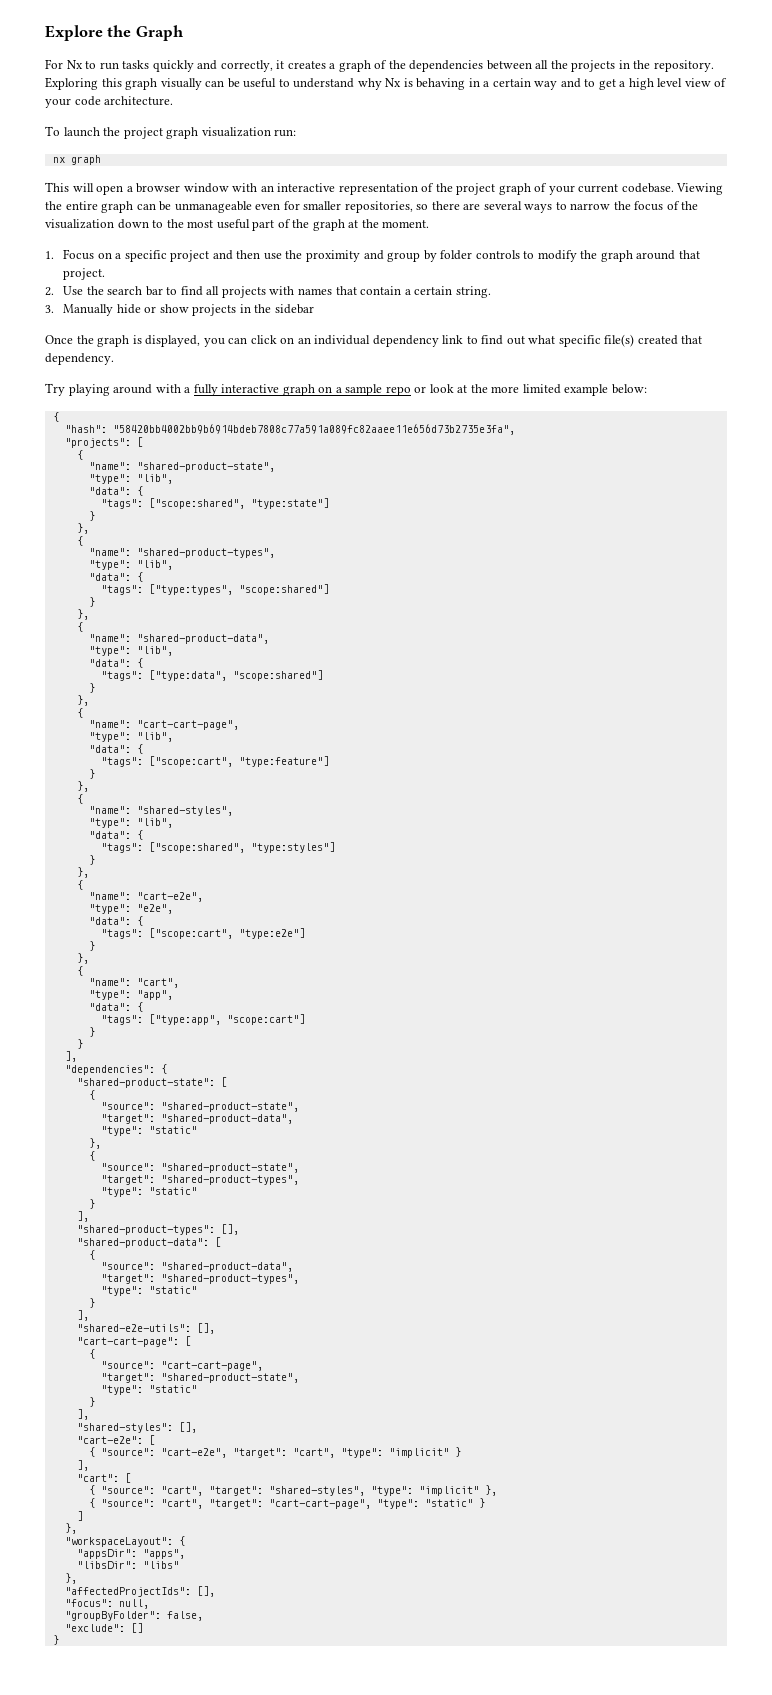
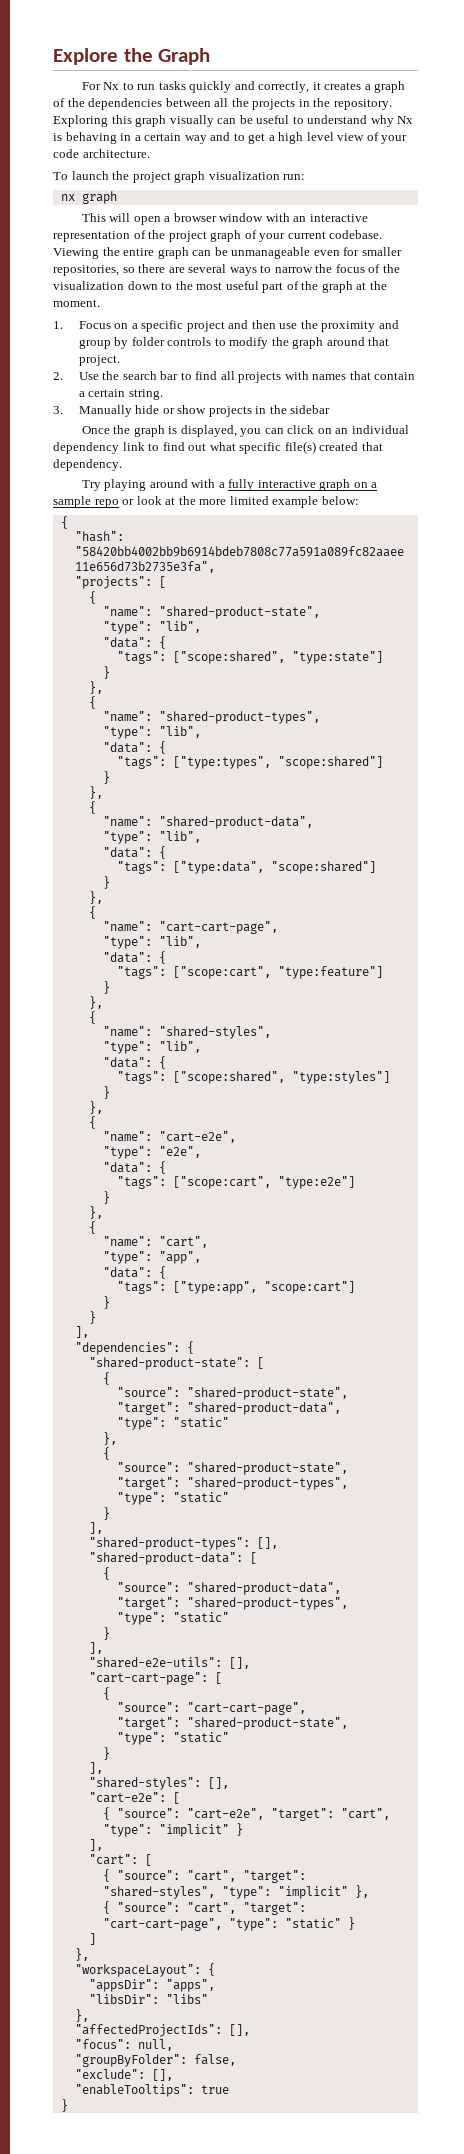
- "exclude": []
+ "exclude": [],
+ "enableTooltips": true

